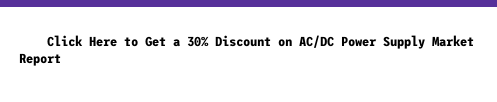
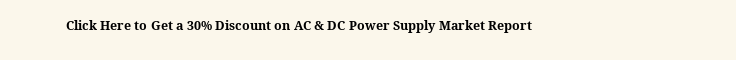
- Click Here to Get a 30% Discount on AC/DC Power Supply Market Report
+ Click Here to Get a 30% Discount on AC & DC Power Supply Market Report

